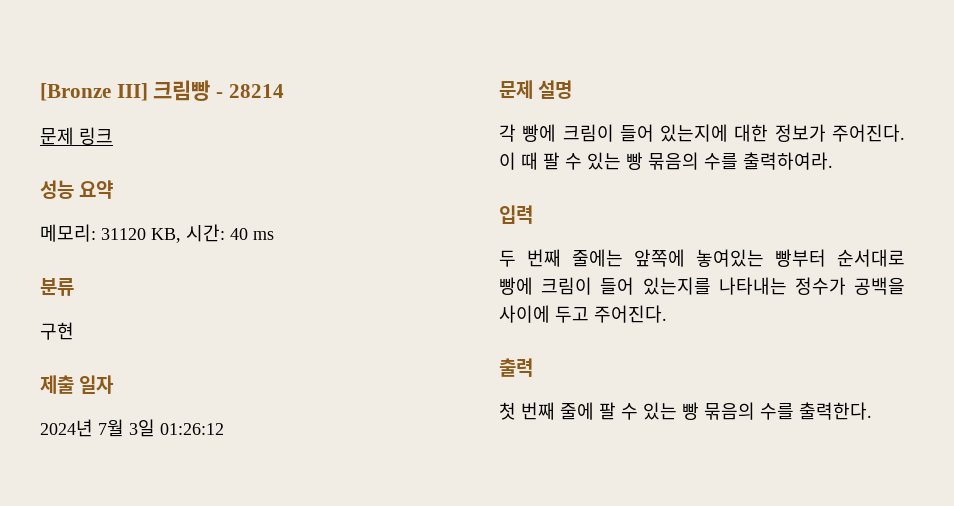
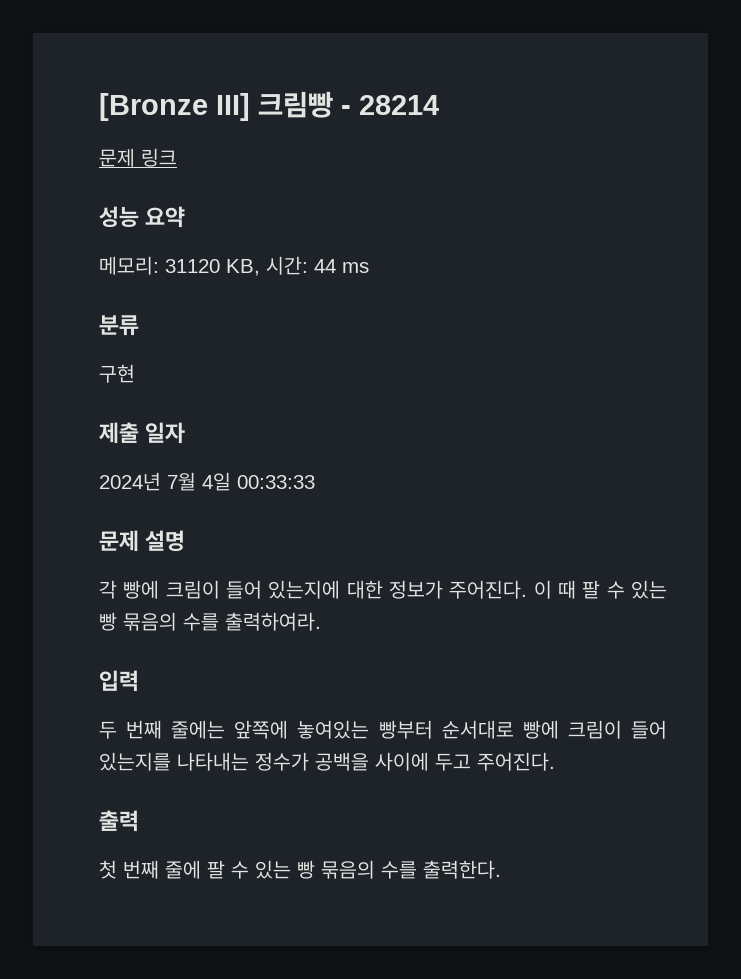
- 메모리: 31120 KB, 시간: 40 ms
+ 메모리: 31120 KB, 시간: 44 ms
- 2024년 7월 3일 01:26:12
+ 2024년 7월 4일 00:33:33

